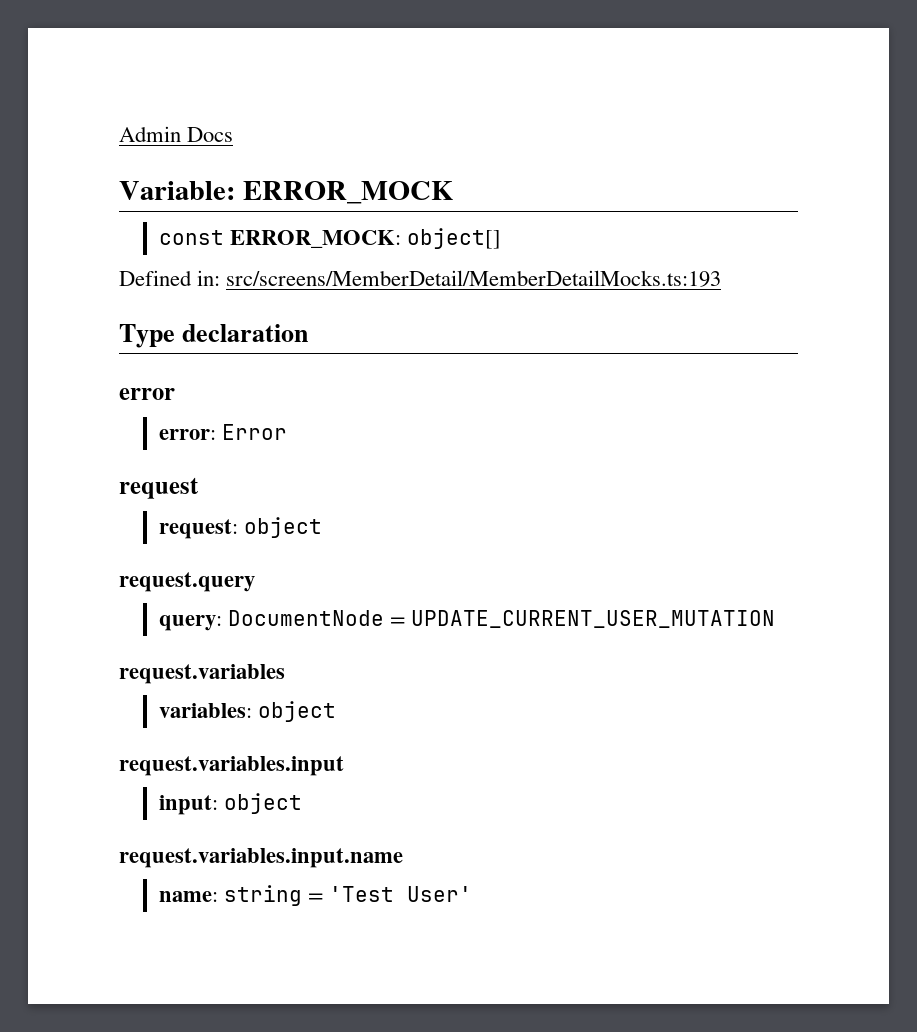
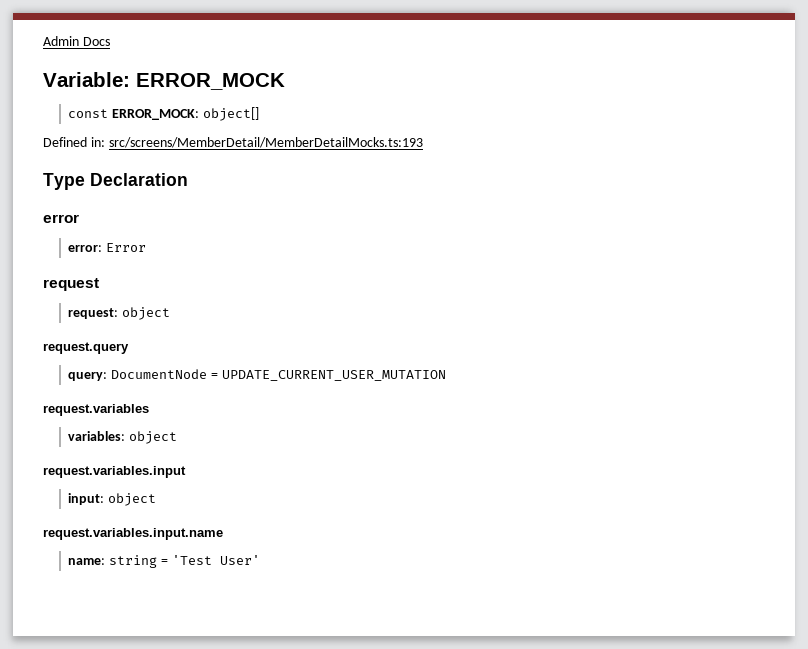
- Type declaration
+ Type Declaration

